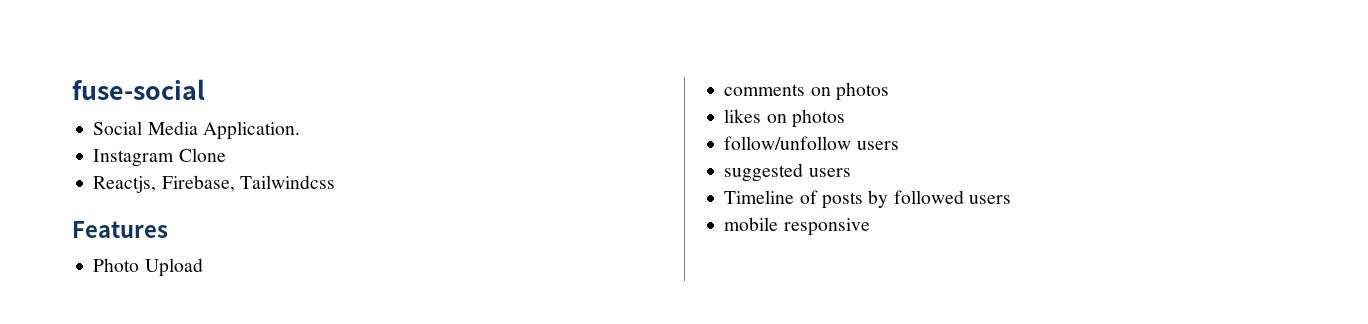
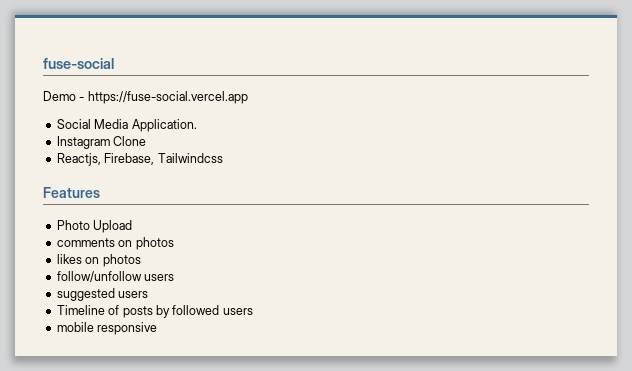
+ Demo - https://fuse-social.vercel.app

